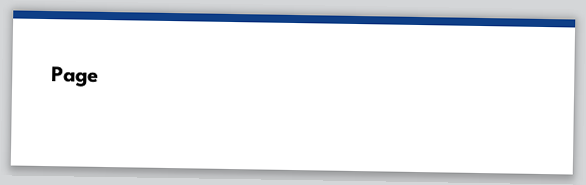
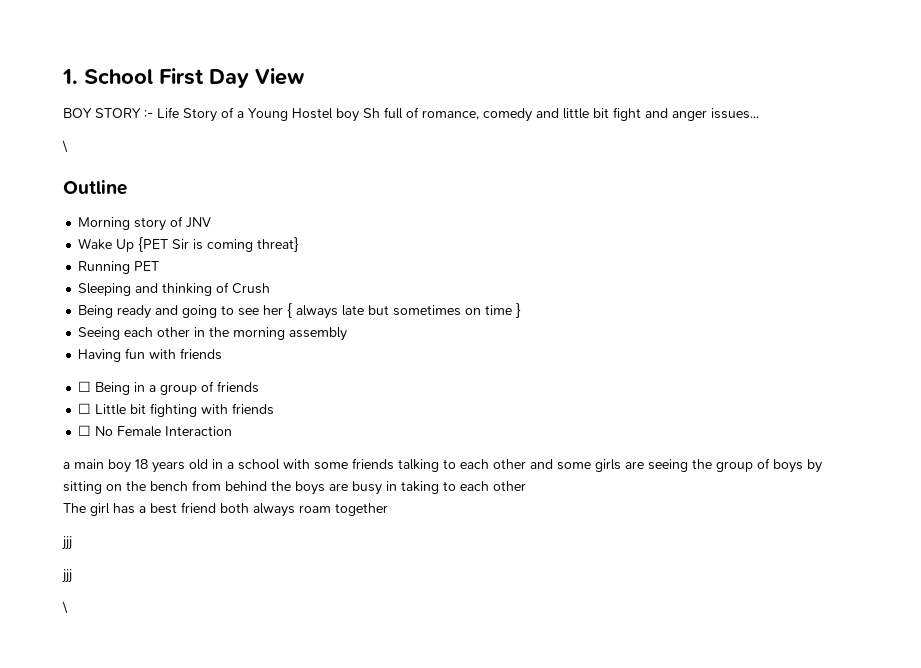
- Page
+ 1. School First Day View
+ BOY STORY :- Life Story of a Young Hostel boy Sh full of romance, comedy and little bit fight and anger issues...
+ \
+ Outline
+ Morning story of JNV
+ Wake Up {PET Sir is coming threat}
+ Running PET
+ Sleeping and thinking of Crush
+ Being ready and going to see her { always late but sometimes on time }
+ Seeing each other in the morning assembly
+ Having fun with friends
+ ☐ Being in a group of friends
+ ☐ Little bit fighting with friends
+ ☐ No Female Interaction
+ a main boy 18 years old in a school with some friends talking to each other and some girls are seeing the group of boys by sitting on the bench from behind the boys are busy in taking to each other
+ The girl has a best friend both always roam together
+ jjj
+ jjj
+ \

